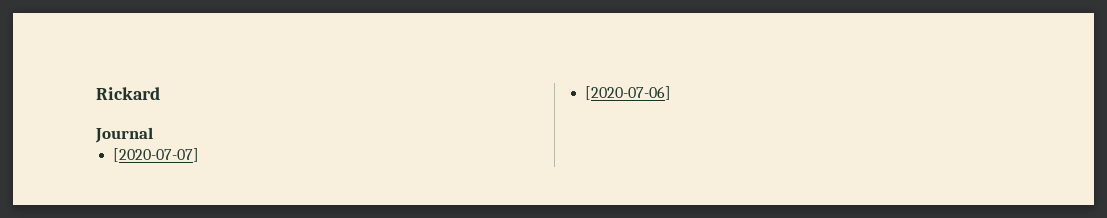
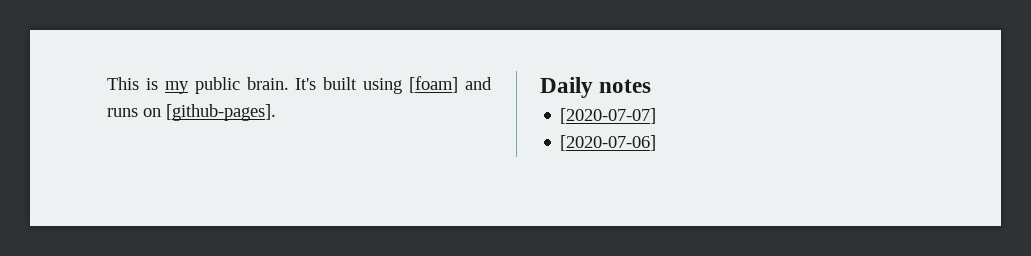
- Rickard
- Journal
+ This is my public brain. It's built using [foam] and runs on [github-pages].
+ Daily notes

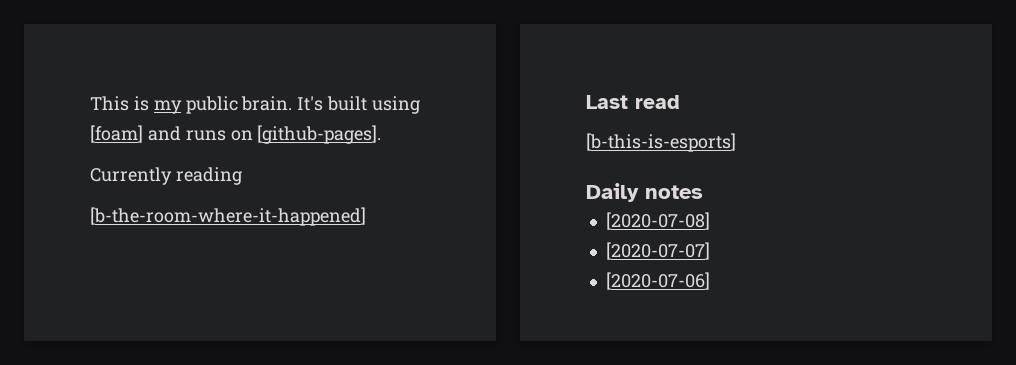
+ Currently reading
+ [b-the-room-where-it-happened]
+ Last read
+ [b-this-is-esports]
+ [2020-07-08]

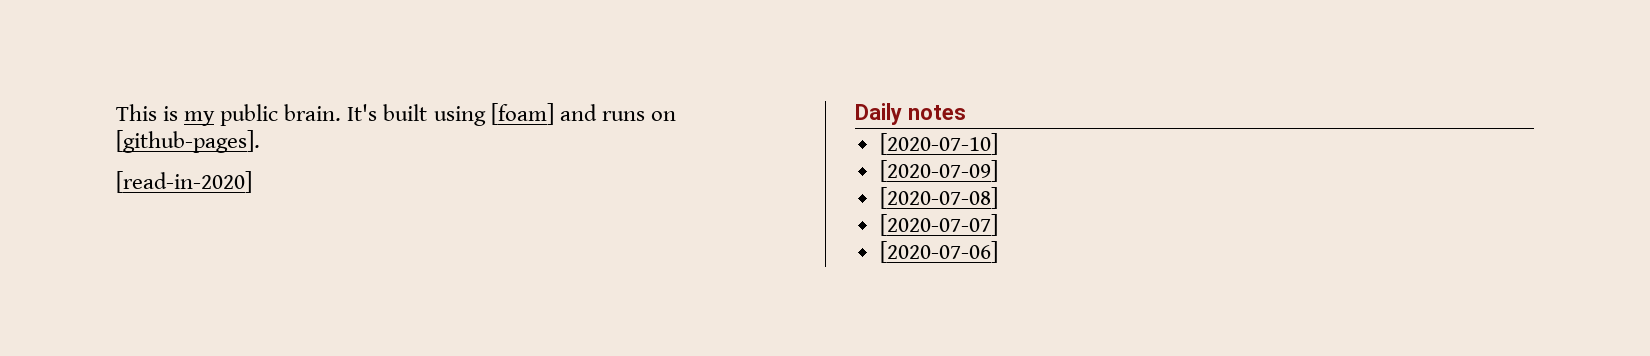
- Currently reading
- [b-the-room-where-it-happened]
- Last read
- [b-this-is-esports]
+ [read-in-2020]
+ [2020-07-10]
+ [2020-07-09]

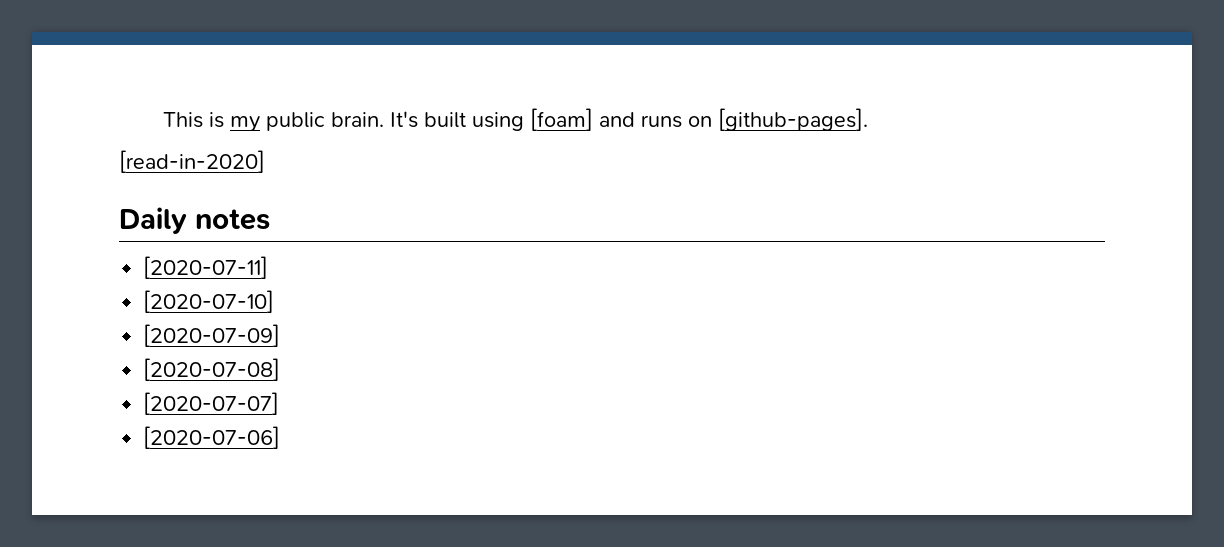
+ [2020-07-11]

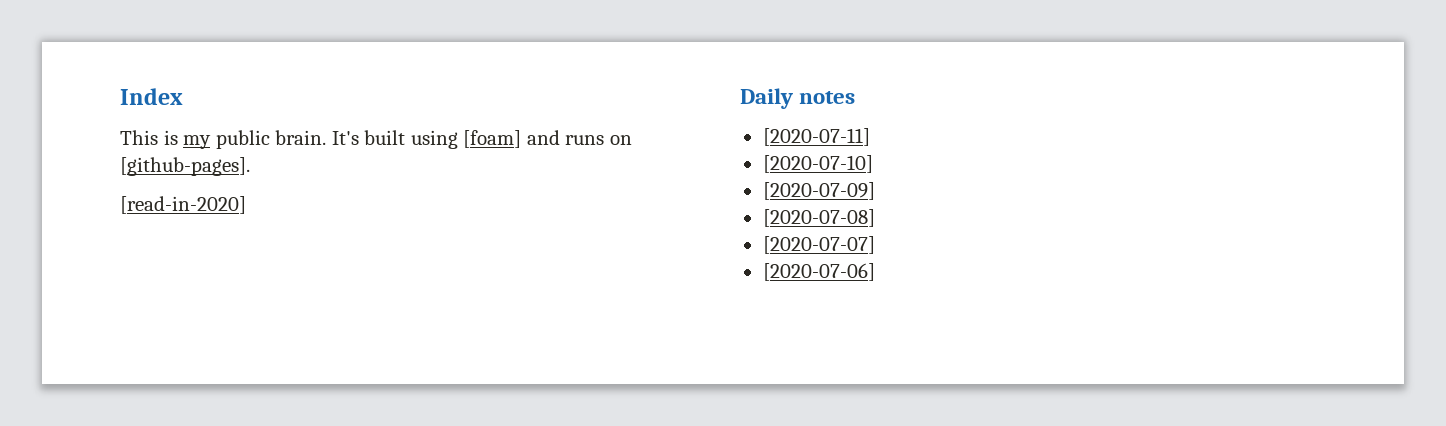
+ Index

